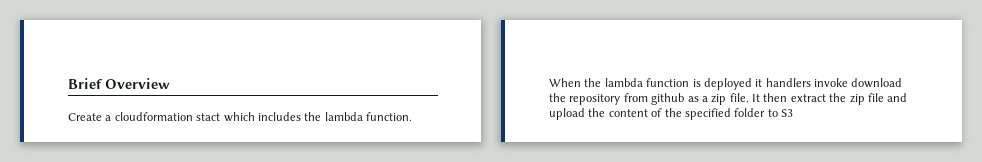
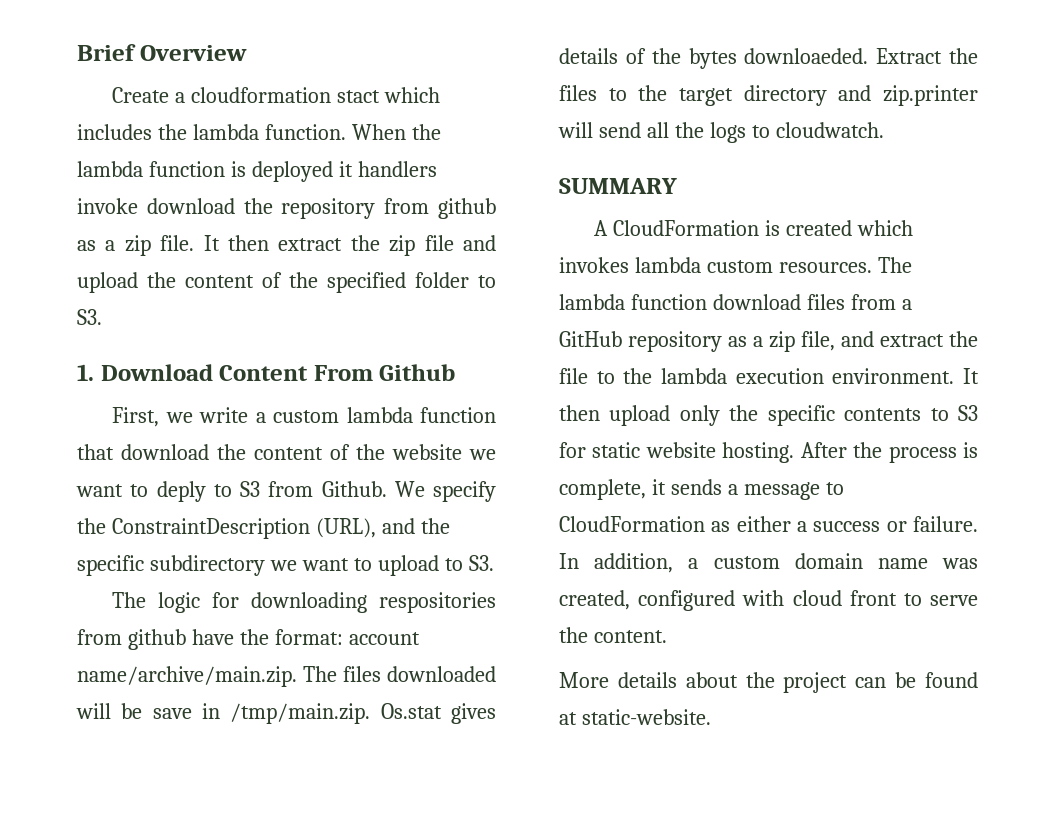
- It then extract the zip file and upload the content of the specified folder to S3
+ It then extract the zip file and upload the content of the specified folder to S3.
+ 1. Download Content From Github
+ First, we write a custom lambda function that download the content of the website we want to deply to S3 from Github. We specify the ConstraintDescription (URL), and the specific subdirectory we want to upload to S3.
+ The logic for downloading respositories from github have the format: account name/archive/main.zip. The files downloaded will be save in /tmp/main.zip. Os.stat gives details of the bytes downloaeded. Extract the files to the target directory and zip.printer will send all the logs to cloudwatch.
+ SUMMARY
+ A CloudFormation is created which invokes lambda custom resources. The lambda function download files from a GitHub repository as a zip file, and extract the file to the lambda execution environment. It then upload only the specific contents to S3 for static website hosting. After the process is complete, it sends a message to CloudFormation as either a success or failure. In addition, a custom domain name was created, configured with cloud front to serve the content.
+ More details about the project can be found at static-website.

